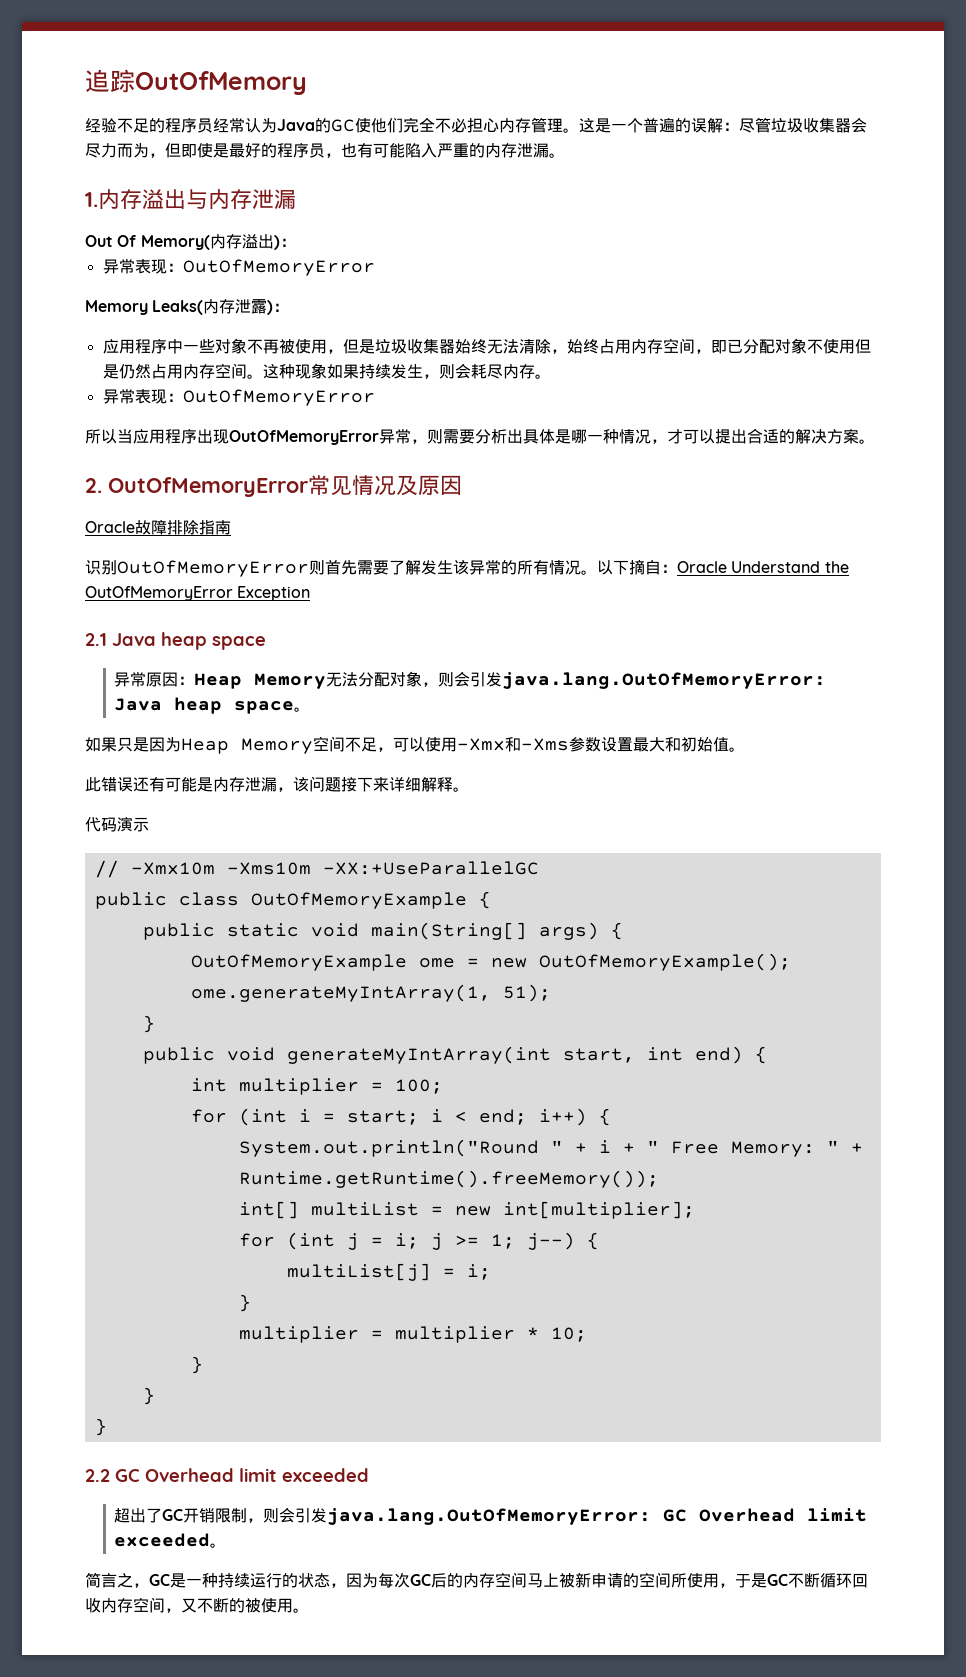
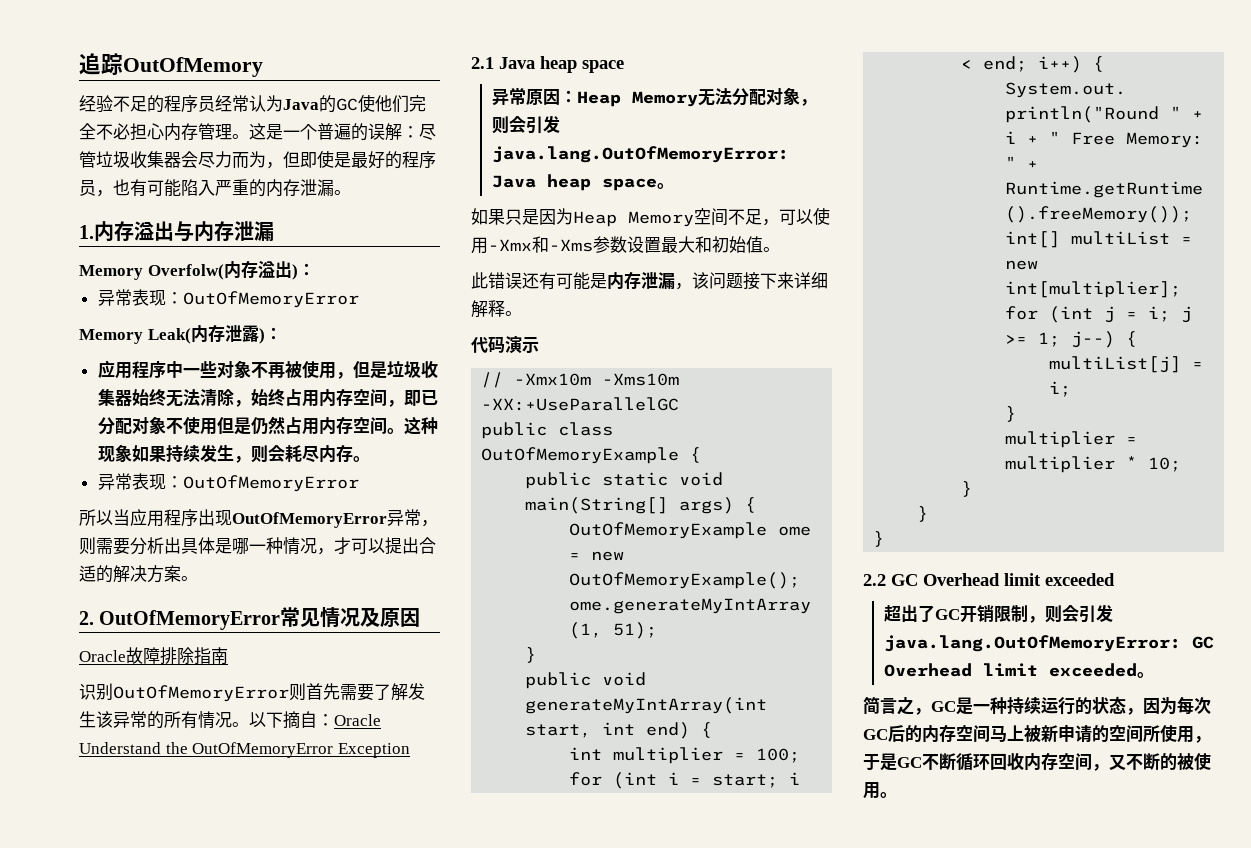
- Out Of Memory(内存溢出)：
+ Memory Overfolw(内存溢出)：
- Memory Leaks(内存泄露)：
+ Memory Leak(内存泄露)：

